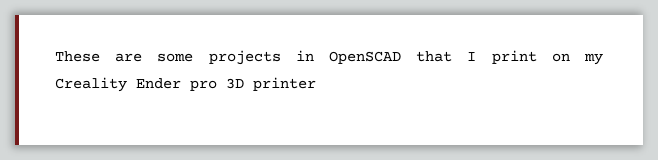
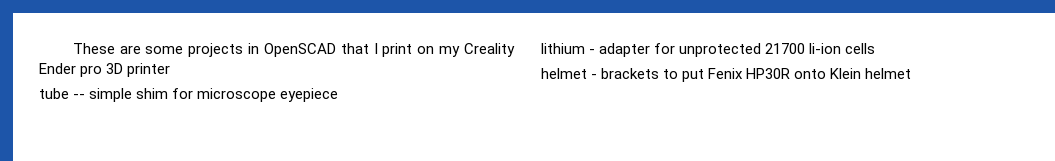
+ tube -- simple shim for microscope eyepiece
+ lithium - adapter for unprotected 21700 li-ion cells
+ helmet - brackets to put Fenix HP30R onto Klein helmet

